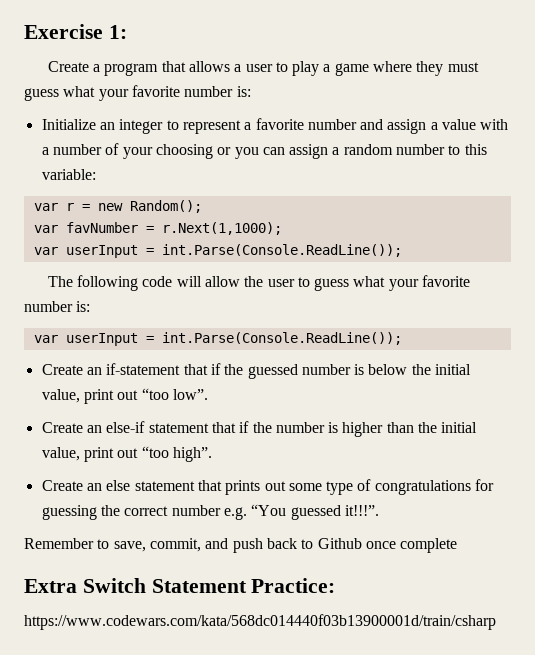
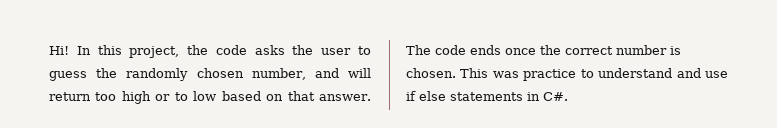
- Exercise 1:
- Create a program that allows a user to play a game where they must guess what your favorite number is:
- Initialize an integer to represent a favorite number and assign a value with a number of your choosing or you can assign a random number to this variable:
- var r = new Random();
- var favNumber = r.Next(1,1000);
- var userInput = int.Parse(Console.ReadLine());
- The following code will allow the user to guess what your favorite number is:
- var userInput = int.Parse(Console.ReadLine());
- Create an if-statement that if the guessed number is below the initial value, print out “too low”.
- Create an else-if statement that if the number is higher than the initial value, print out “too high”.
- Create an else statement that prints out some type of congratulations for guessing the correct number e.g. “You guessed it!!!”.
- Remember to save, commit, and push back to Github once complete
- Extra Switch Statement Practice:
- https://www.codewars.com/kata/568dc014440f03b13900001d/train/csharp
+ Hi! In this project, the code asks the user to guess the randomly chosen number, and will return too high or to low based on that answer. The code ends once the correct number is chosen. This was practice to understand and use if else statements in C#.

